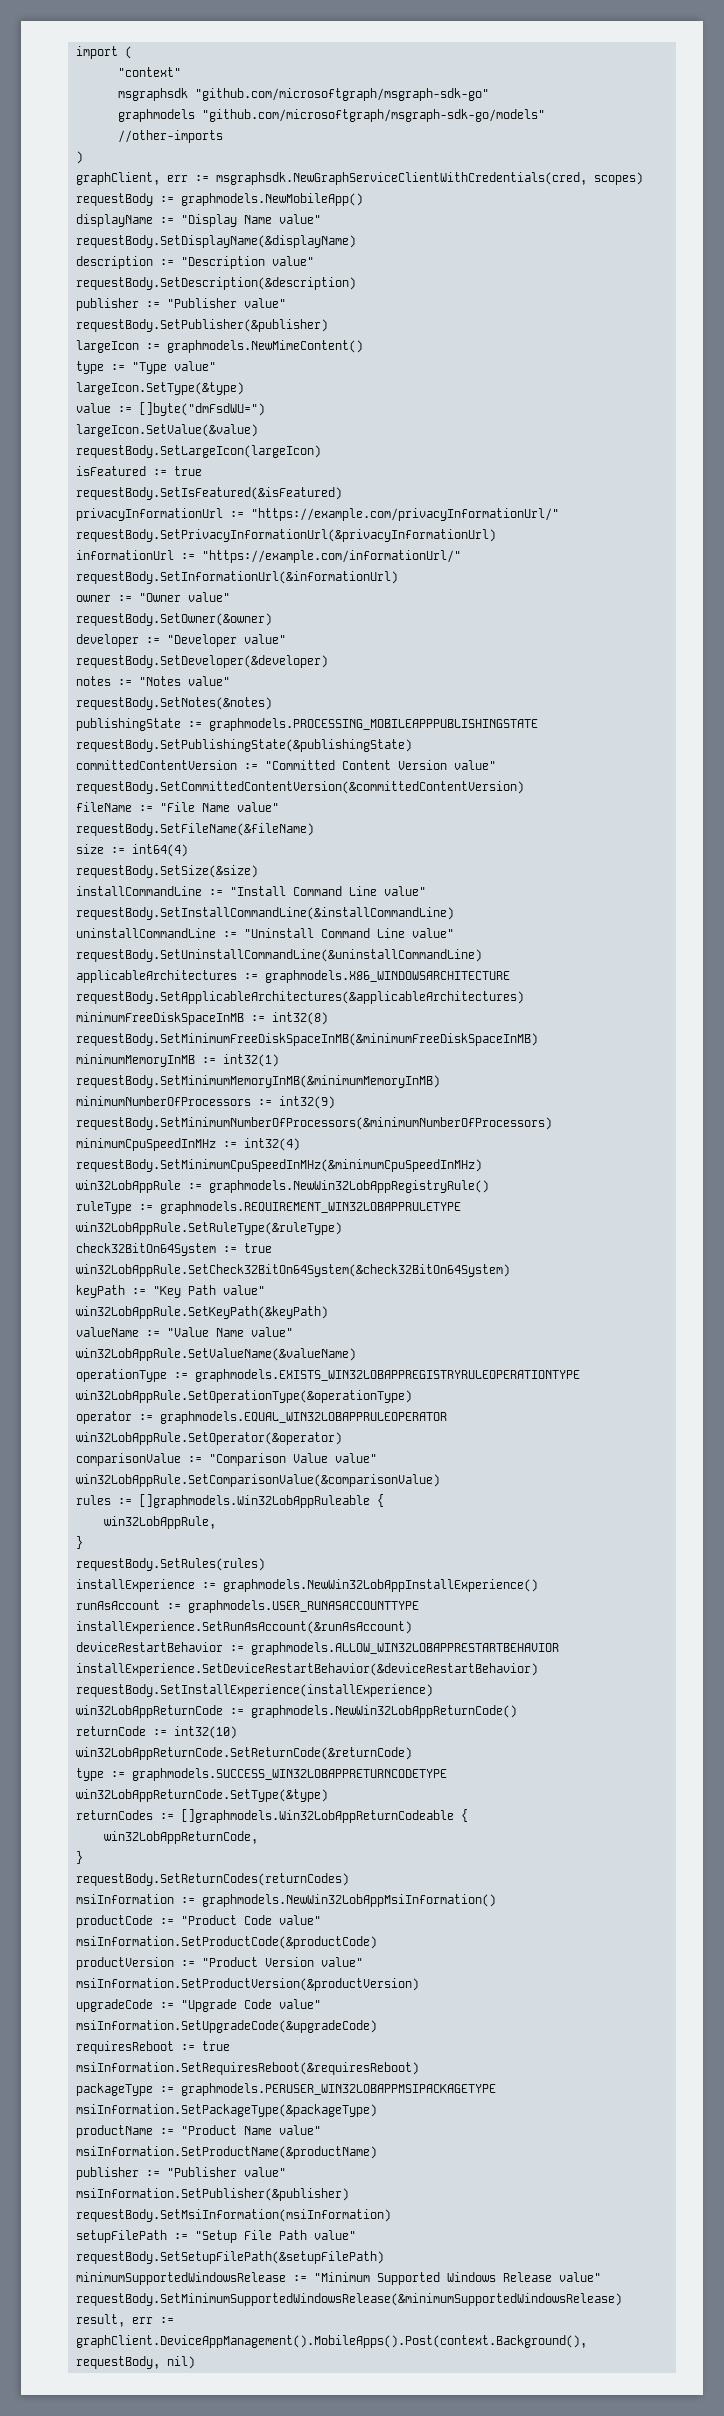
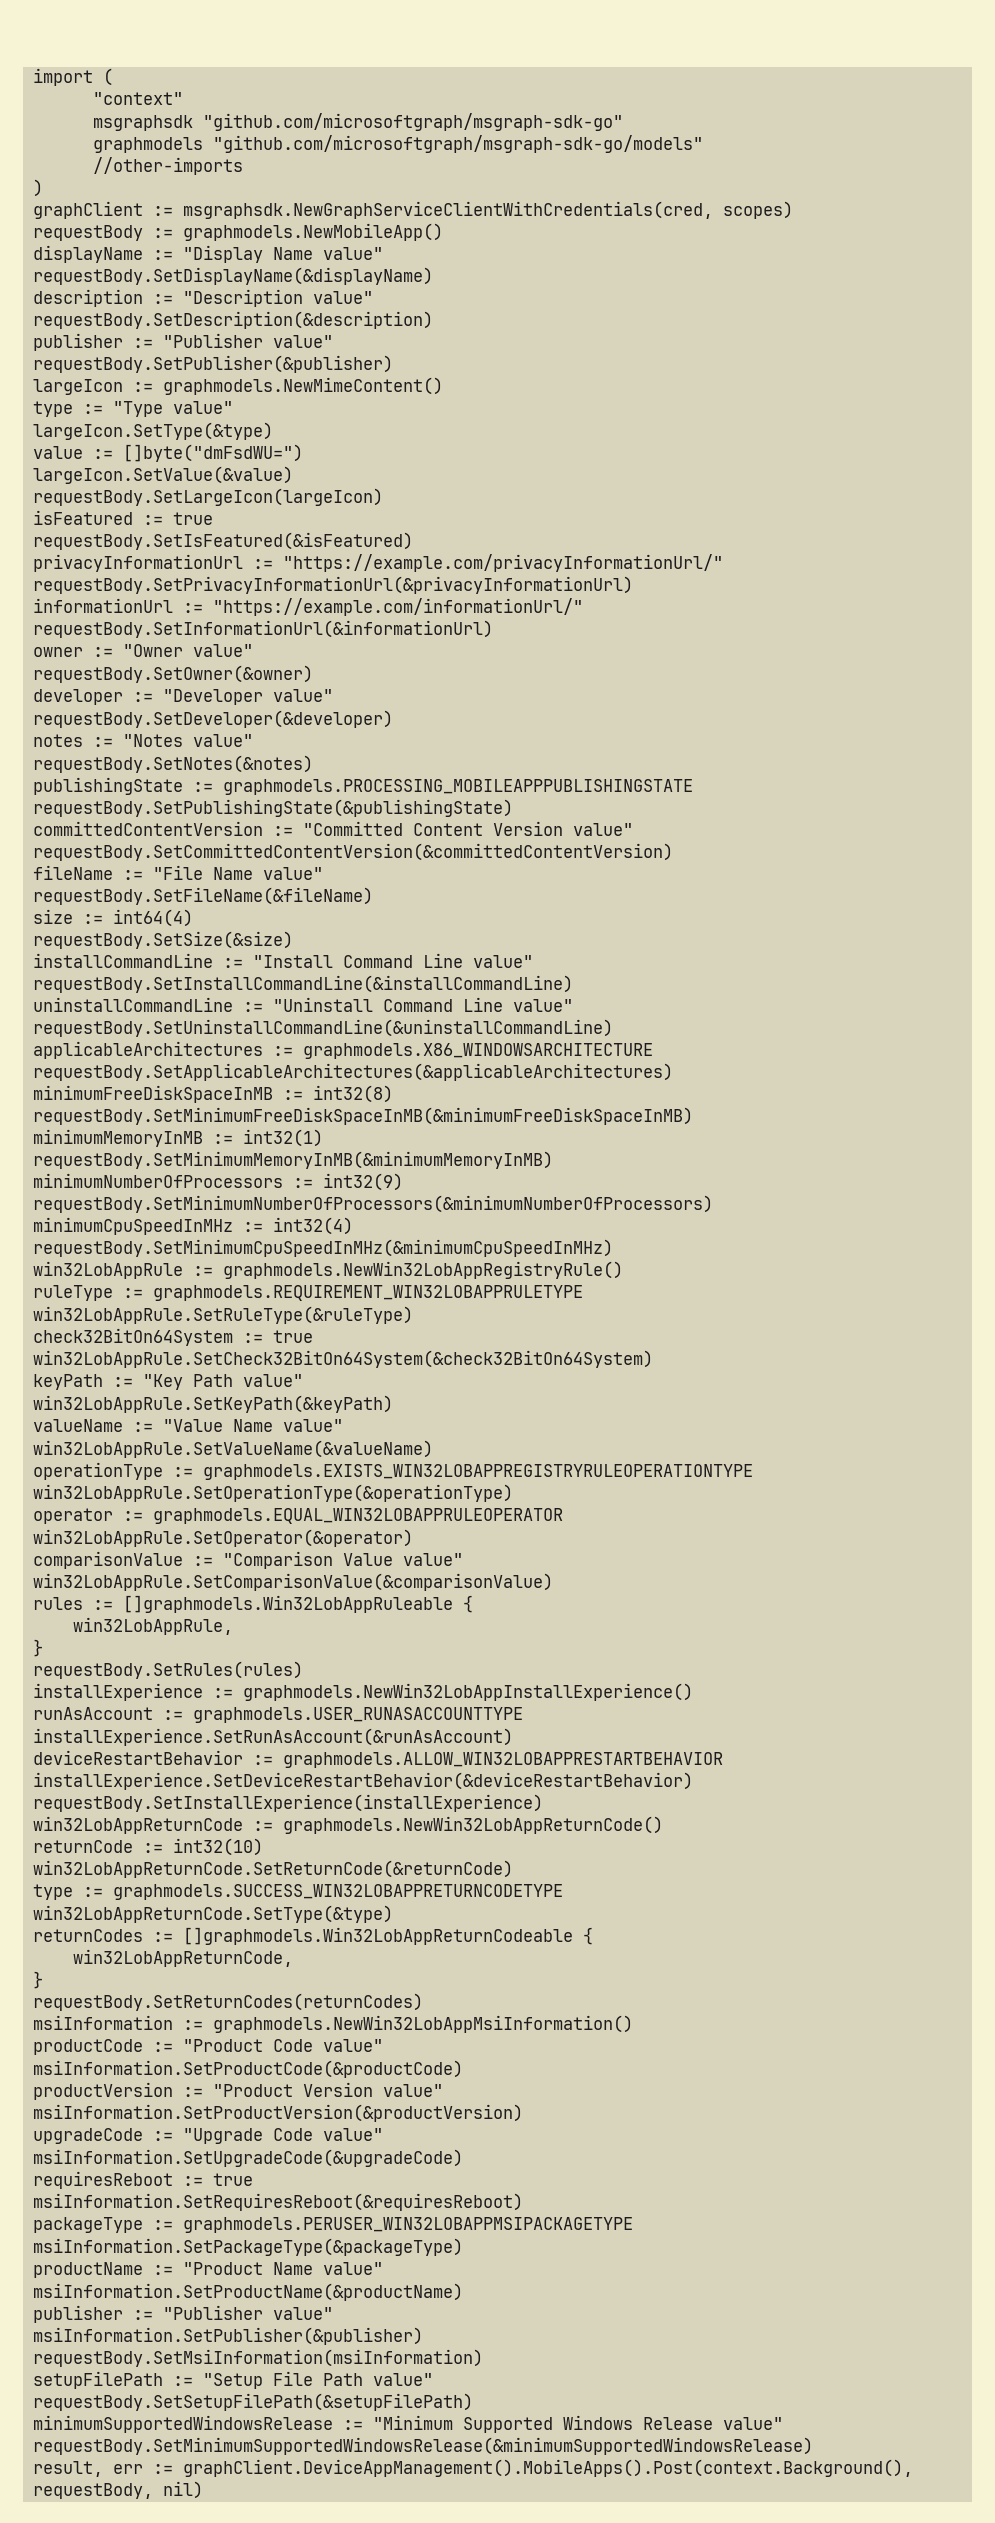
- graphClient, err := msgraphsdk.NewGraphServiceClientWithCredentials(cred, scopes)
+ graphClient := msgraphsdk.NewGraphServiceClientWithCredentials(cred, scopes)

